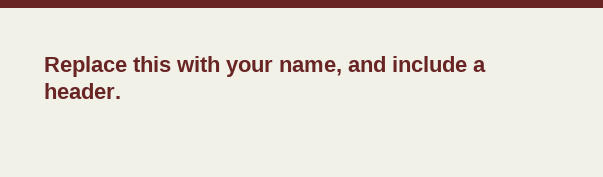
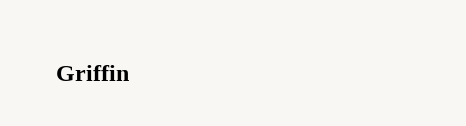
- Replace this with your name, and include a header.
+ Griffin

